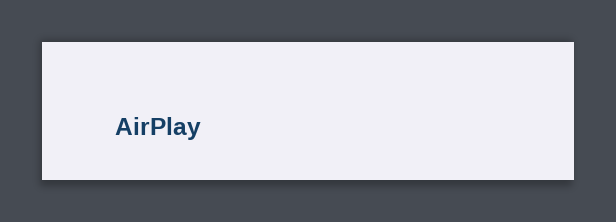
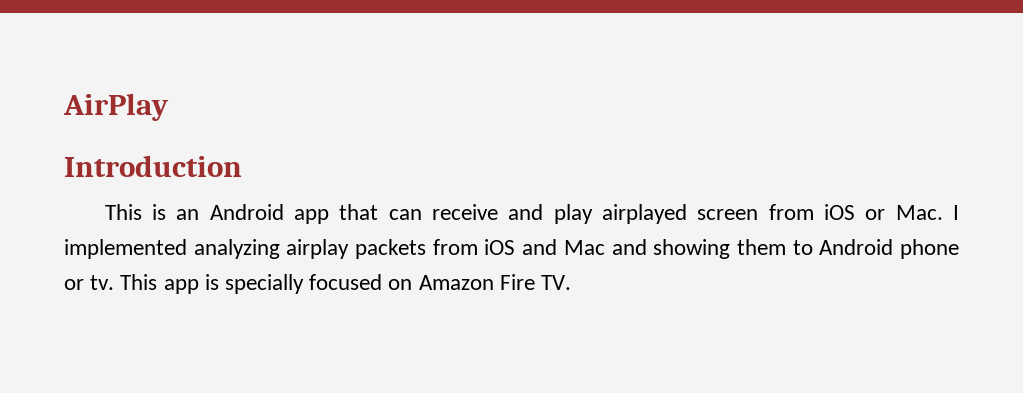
+ Introduction
+ This is an Android app that can receive and play airplayed screen from iOS or Mac. I implemented analyzing airplay packets from iOS and Mac and showing them to Android phone or tv. This app is specially focused on Amazon Fire TV.

